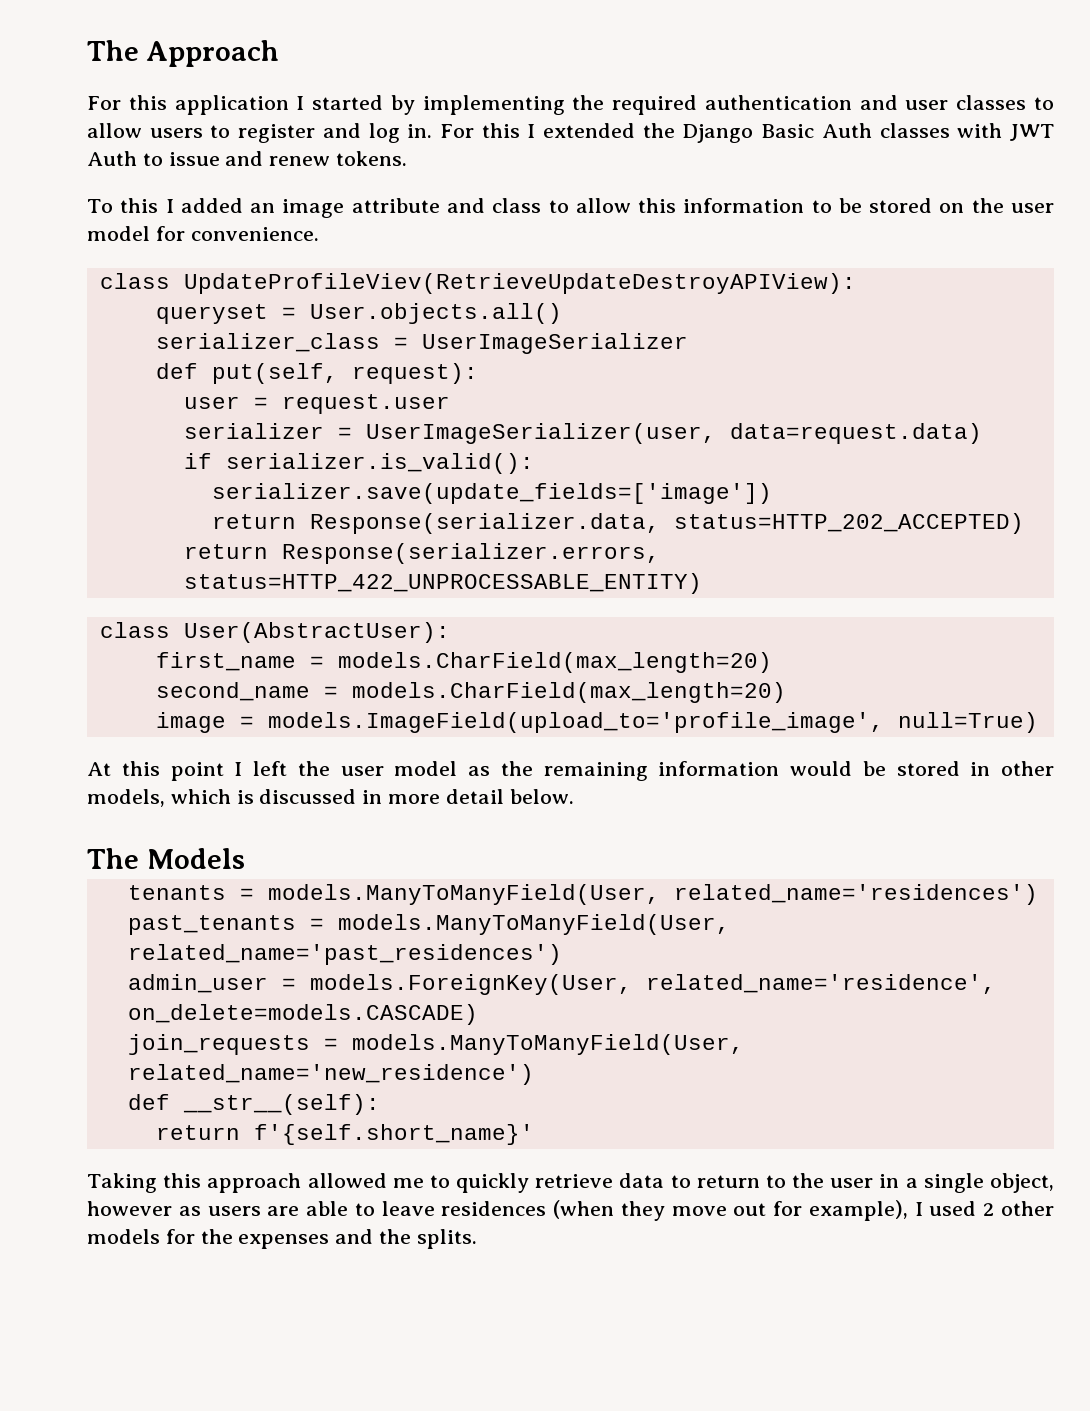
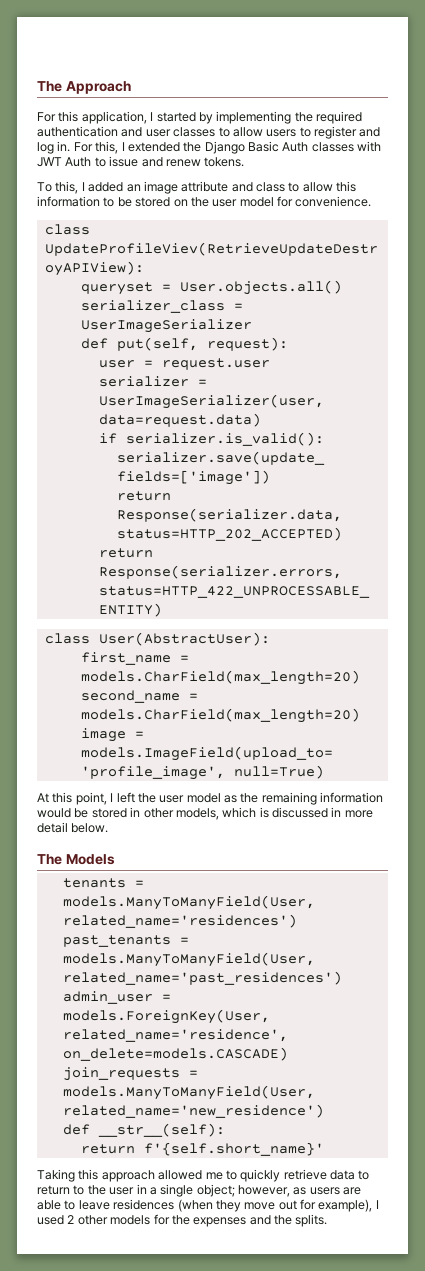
- For this application I started by implementing the required authentication and user classes to allow users to register and log in.
+ For this application, I started by implementing the required authentication and user classes to allow users to register and log in.
- For this I extended the Django Basic Auth classes with JWT Auth to issue and renew tokens.
+ For this, I extended the Django Basic Auth classes with JWT Auth to issue and renew tokens.
- To this I added an image attribute and class to allow this information to be stored on the user model for convenience.
+ To this, I added an image attribute and class to allow this information to be stored on the user model for convenience.
- At this point I left the user model as the remaining information would be stored in other models, which is discussed in more detail below.
+ At this point, I left the user model as the remaining information would be stored in other models, which is discussed in more detail below.
- Taking this approach allowed me to quickly retrieve data to return to the user in a single object, however as users are able to leave residences (when they move out for example), I used 2 other models for the expenses and the splits.
+ Taking this approach allowed me to quickly retrieve data to return to the user in a single object; however, as users are able to leave residences (when they move out for example), I used 2 other models for the expenses and the splits.

